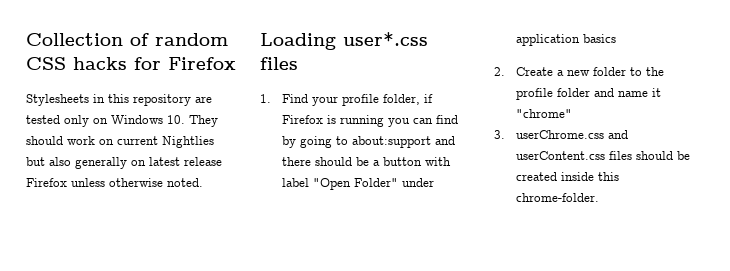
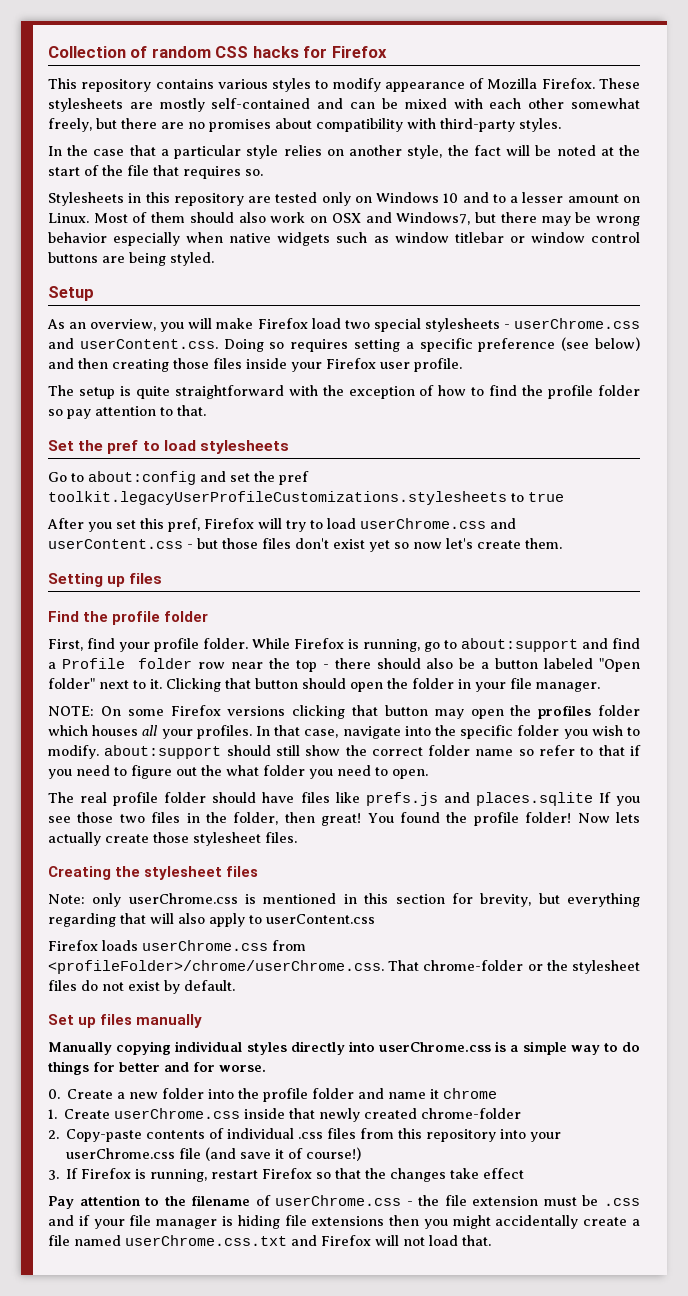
+ This repository contains various styles to modify appearance of Mozilla Firefox. These stylesheets are mostly self-contained and can be mixed with each other somewhat freely, but there are no promises about compatibility with third-party styles.
+ In the case that a particular style relies on another style, the fact will be noted at the start of the file that requires so.
- Stylesheets in this repository are tested only on Windows 10. They should work on current Nightlies but also generally on latest release Firefox unless otherwise noted.
- Loading user*.css files
- 1. Find your profile folder, if Firefox is running you can find by going to about:support and there should be a button with label "Open Folder" under application basics
- 2. Create a new folder to the profile folder and name it "chrome"
- 3. userChrome.css and userContent.css files should be created inside this chrome-folder.
+ Stylesheets in this repository are tested only on Windows 10 and to a lesser amount on Linux. Most of them should also work on OSX and Windows7, but there may be wrong behavior especially when native widgets such as window titlebar or window control buttons are being styled.
+ Setup
+ As an overview, you will make Firefox load two special stylesheets - userChrome.css and userContent.css. Doing so requires setting a specific preference (see below) and then creating those files inside your Firefox user profile.
+ The setup is quite straightforward with the exception of how to find the profile folder so pay attention to that.
+ Set the pref to load stylesheets
+ Go to about:config and set the pref toolkit.legacyUserProfileCustomizations.stylesheets to true
+ After you set this pref, Firefox will try to load userChrome.css and userContent.css - but those files don't exist yet so now let's create them.
+ Setting up files
+ Find the profile folder
+ First, find your profile folder. While Firefox is running, go to about:support and find a Profile folder row near the top - there should also be a button labeled "Open folder" next to it. Clicking that button should open the folder in your file manager.
+ NOTE: On some Firefox versions clicking that button may open the profiles folder which houses all your profiles. In that case, navigate into the specific folder you wish to modify. about:support should still show the correct folder name so refer to that if you need to figure out the what folder you need to open.
+ The real profile folder should have files like prefs.js and places.sqlite If you see those two files in the folder, then great! You found the profile folder! Now lets actually create those stylesheet files.
+ Creating the stylesheet files
+ Note: only userChrome.css is mentioned in this section for brevity, but everything regarding that will also apply to userContent.css
+ Firefox loads userChrome.css from <profileFolder>/chrome/userChrome.css. That chrome-folder or the stylesheet files do not exist by default.
+ Set up files manually
+ Manually copying individual styles directly into userChrome.css is a simple way to do things for better and for worse.
+ 0. Create a new folder into the profile folder and name it chrome
+ 1. Create userChrome.css inside that newly created chrome-folder
+ 2. Copy-paste contents of individual .css files from this repository into your userChrome.css file (and save it of course!)
+ 3. If Firefox is running, restart Firefox so that the changes take effect
+ Pay attention to the filename of userChrome.css - the file extension must be .css and if your file manager is hiding file extensions then you might accidentally create a file named userChrome.css.txt and Firefox will not load that.

